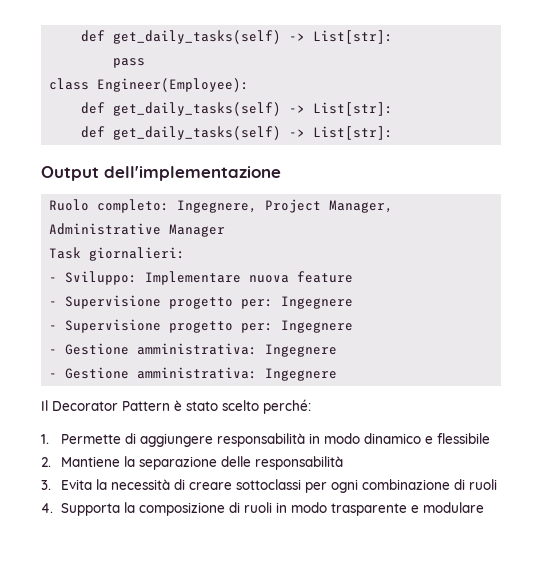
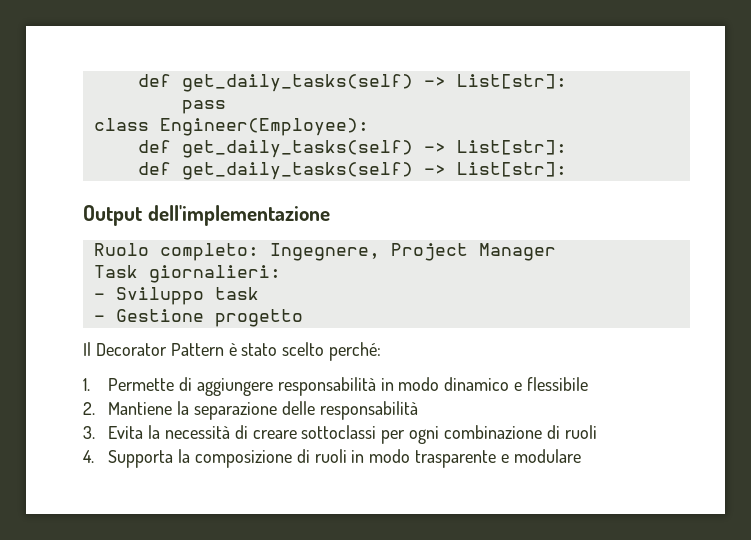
- Ruolo completo: Ingegnere, Project Manager, Administrative Manager
+ Ruolo completo: Ingegnere, Project Manager
- - Sviluppo: Implementare nuova feature
- - Supervisione progetto per: Ingegnere
- - Supervisione progetto per: Ingegnere
- - Gestione amministrativa: Ingegnere
- - Gestione amministrativa: Ingegnere
+ - Sviluppo task
+ - Gestione progetto

